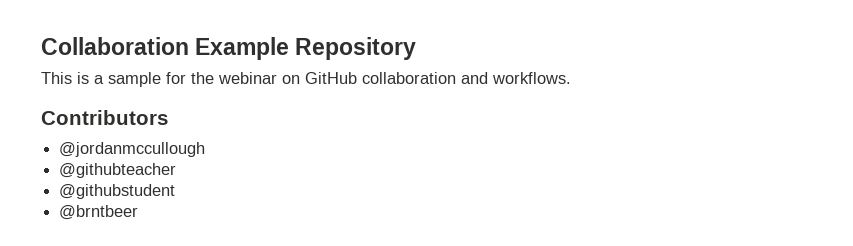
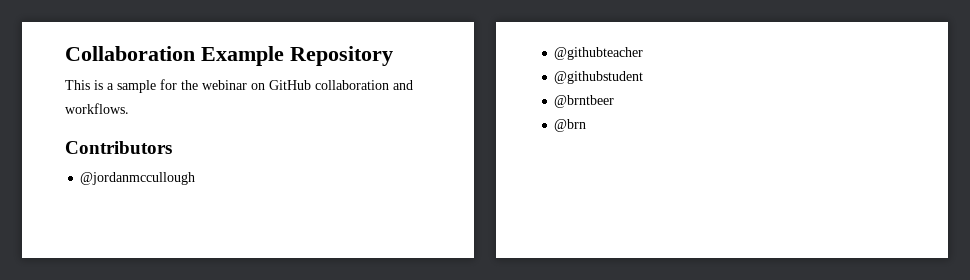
+ @brn

